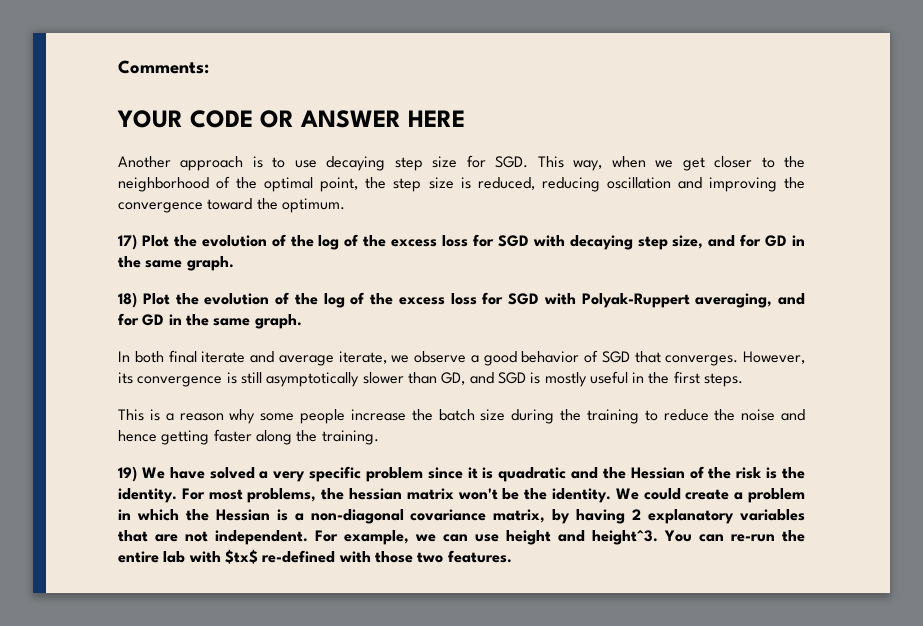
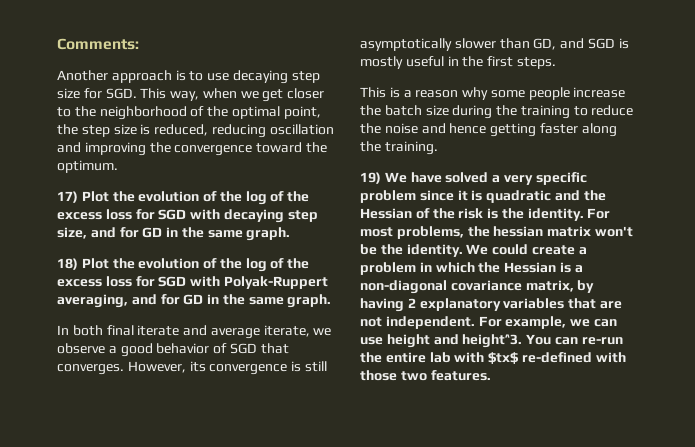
- YOUR CODE OR ANSWER HERE

